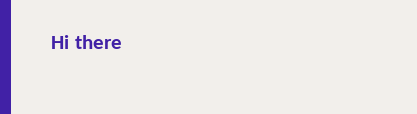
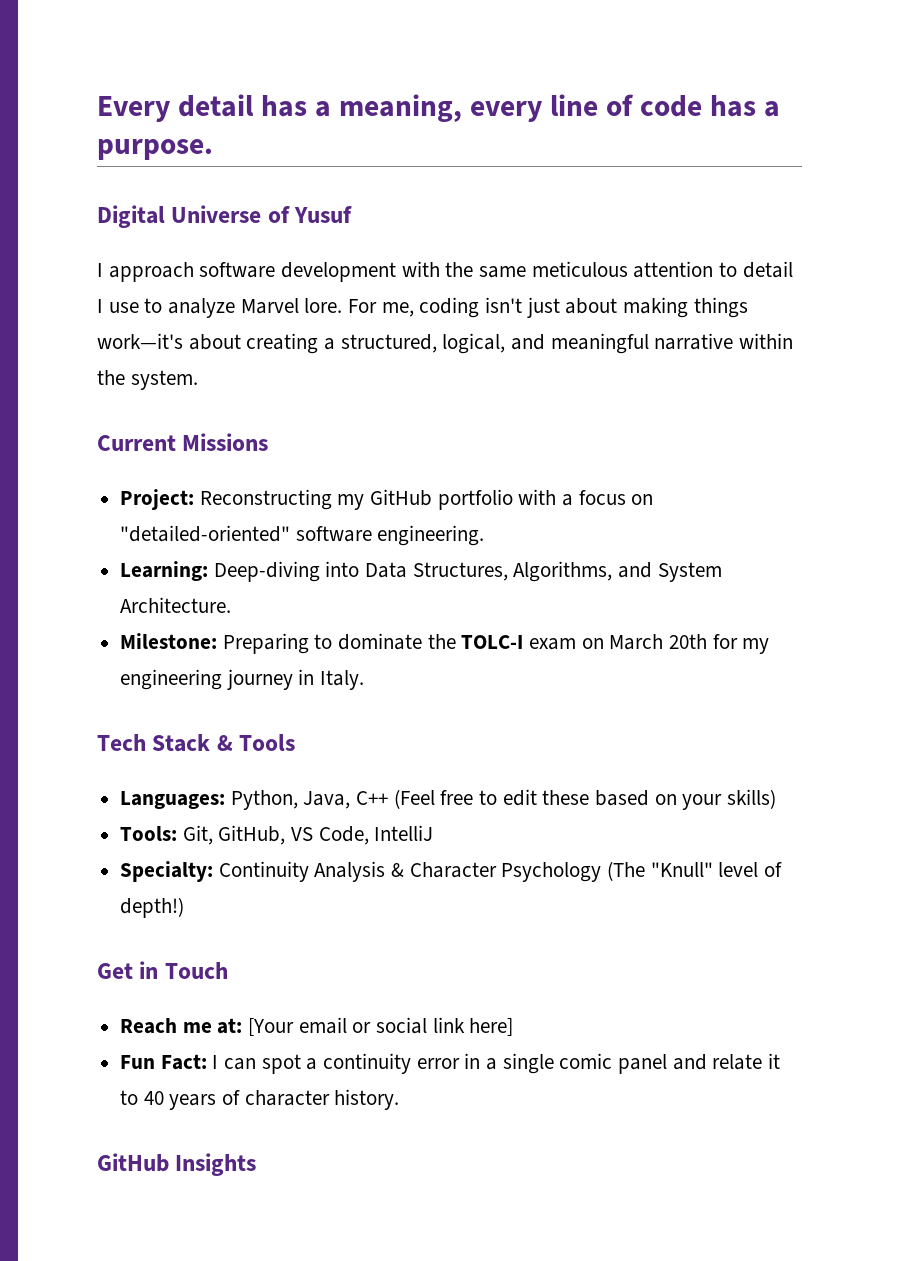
- Hi there
+ Every detail has a meaning, every line of code has a purpose.
+ Digital Universe of Yusuf
+ I approach software development with the same meticulous attention to detail I use to analyze Marvel lore. For me, coding isn't just about making things work—it's about creating a structured, logical, and meaningful narrative within the system.
+ Current Missions
+ Project: Reconstructing my GitHub portfolio with a focus on "detailed-oriented" software engineering.
+ Learning: Deep-diving into Data Structures, Algorithms, and System Architecture.
+ Milestone: Preparing to dominate the TOLC-I exam on March 20th for my engineering journey in Italy.
+ Tech Stack & Tools
+ Languages: Python, Java, C++ (Feel free to edit these based on your skills)
+ Tools: Git, GitHub, VS Code, IntelliJ
+ Specialty: Continuity Analysis & Character Psychology (The "Knull" level of depth!)
+ Get in Touch
+ Reach me at: [Your email or social link here]
+ Fun Fact: I can spot a continuity error in a single comic panel and relate it to 40 years of character history.
+ GitHub Insights

